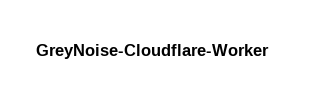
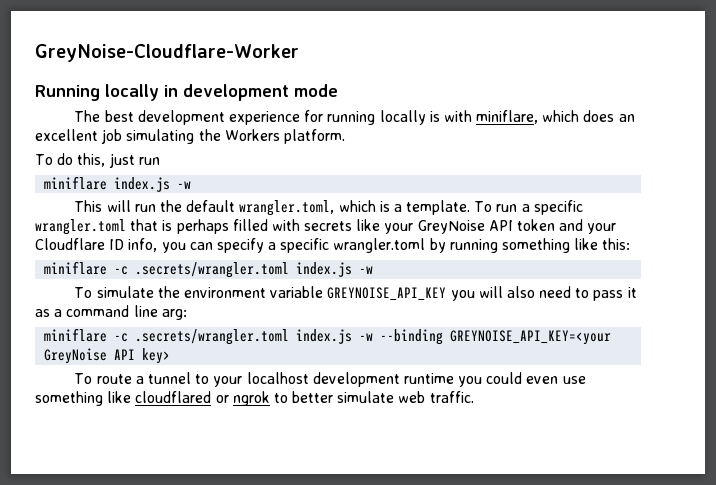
+ Running locally in development mode
+ The best development experience for running locally is with miniflare, which does an excellent job simulating the Workers platform.
+ To do this, just run
+ miniflare index.js -w
+ This will run the default wrangler.toml, which is a template. To run a specific wrangler.toml that is perhaps filled with secrets like your GreyNoise API token and your Cloudflare ID info, you can specify a specific wrangler.toml by running something like this:
+ miniflare -c .secrets/wrangler.toml index.js -w
+ To simulate the environment variable GREYNOISE_API_KEY you will also need to pass it as a command line arg:
+ miniflare -c .secrets/wrangler.toml index.js -w --binding GREYNOISE_API_KEY=<your GreyNoise API key>
+ To route a tunnel to your localhost development runtime you could even use something like cloudflared or ngrok to better simulate web traffic.

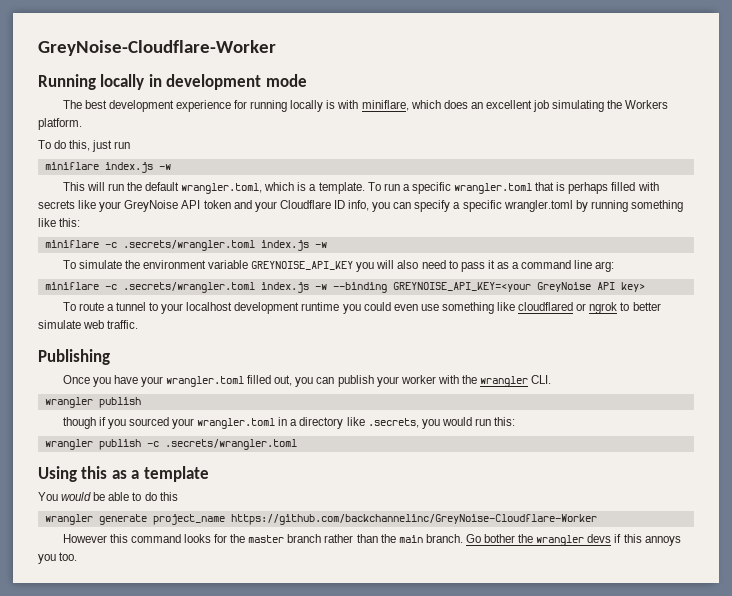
+ Publishing
+ Once you have your wrangler.toml filled out, you can publish your worker with the wrangler CLI.
+ wrangler publish
+ though if you sourced your wrangler.toml in a directory like .secrets, you would run this:
+ wrangler publish -c .secrets/wrangler.toml
+ Using this as a template
+ You would be able to do this
+ wrangler generate project_name https://github.com/backchannelinc/GreyNoise-Cloudflare-Worker
+ However this command looks for the master branch rather than the main branch. Go bother the wrangler devs if this annoys you too.

